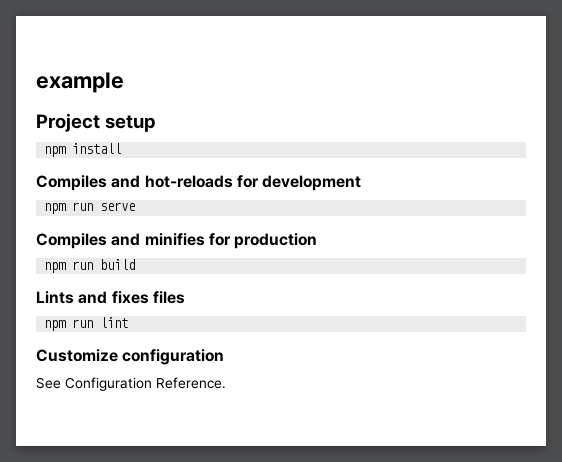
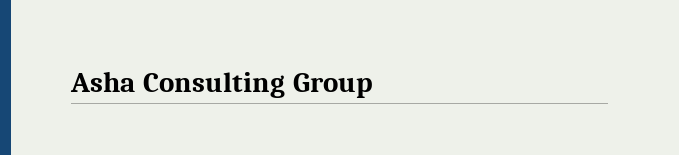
- example
- Project setup
- npm install
- Compiles and hot-reloads for development
- npm run serve
- Compiles and minifies for production
- npm run build
- Lints and fixes files
- npm run lint
- Customize configuration
- See Configuration Reference.
+ Asha Consulting Group

